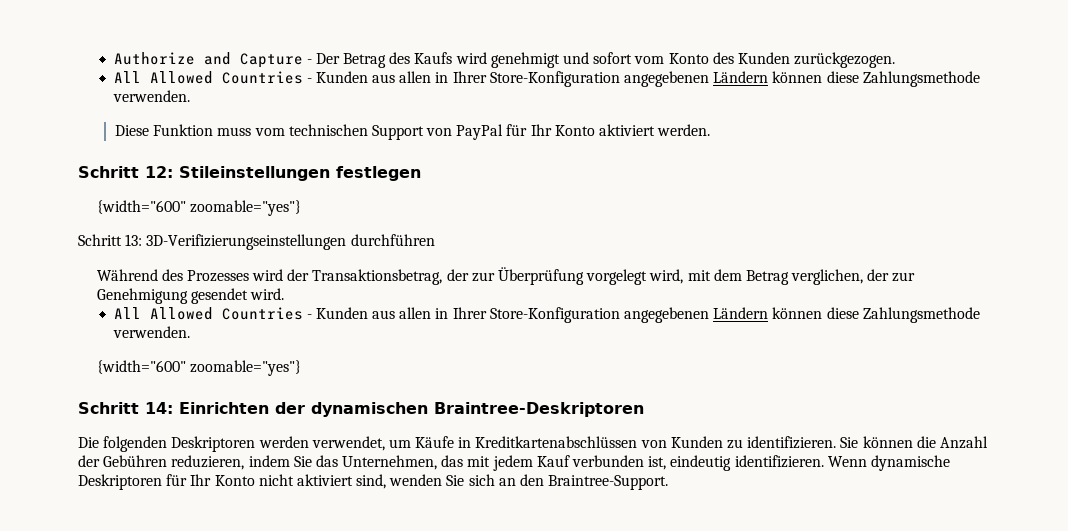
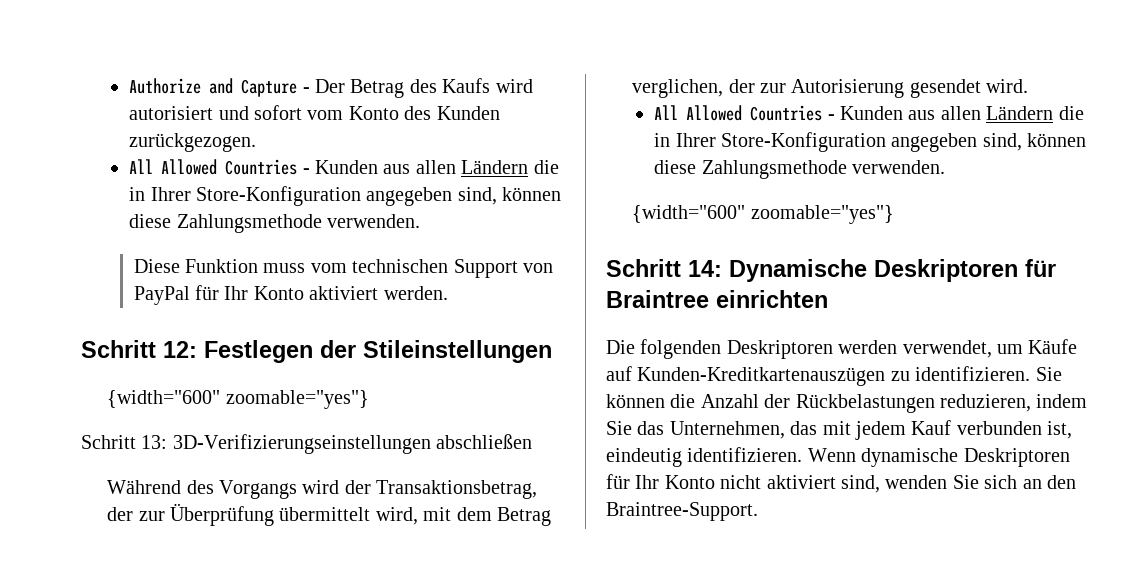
- Authorize and Capture - Der Betrag des Kaufs wird genehmigt und sofort vom Konto des Kunden zurückgezogen.
- All Allowed Countries - Kunden aus allen in Ihrer Store-Konfiguration angegebenen Ländern können diese Zahlungsmethode verwenden.
+ Authorize and Capture - Der Betrag des Kaufs wird autorisiert und sofort vom Konto des Kunden zurückgezogen.
+ All Allowed Countries - Kunden aus allen Ländern die in Ihrer Store-Konfiguration angegeben sind, können diese Zahlungsmethode verwenden.
- Schritt 12: Stileinstellungen festlegen
+ Schritt 12: Festlegen der Stileinstellungen
- Schritt 13: 3D-Verifizierungseinstellungen durchführen
+ Schritt 13: 3D-Verifizierungseinstellungen abschließen
- Während des Prozesses wird der Transaktionsbetrag, der zur Überprüfung vorgelegt wird, mit dem Betrag verglichen, der zur Genehmigung gesendet wird.
- All Allowed Countries - Kunden aus allen in Ihrer Store-Konfiguration angegebenen Ländern können diese Zahlungsmethode verwenden.
+ Während des Vorgangs wird der Transaktionsbetrag, der zur Überprüfung übermittelt wird, mit dem Betrag verglichen, der zur Autorisierung gesendet wird.
+ All Allowed Countries - Kunden aus allen Ländern die in Ihrer Store-Konfiguration angegeben sind, können diese Zahlungsmethode verwenden.
- Schritt 14: Einrichten der dynamischen Braintree-Deskriptoren
+ Schritt 14: Dynamische Deskriptoren für Braintree einrichten
- Die folgenden Deskriptoren werden verwendet, um Käufe in Kreditkartenabschlüssen von Kunden zu identifizieren.
+ Die folgenden Deskriptoren werden verwendet, um Käufe auf Kunden-Kreditkartenauszügen zu identifizieren.
- Sie können die Anzahl der Gebühren reduzieren, indem Sie das Unternehmen, das mit jedem Kauf verbunden ist, eindeutig identifizieren.
+ Sie können die Anzahl der Rückbelastungen reduzieren, indem Sie das Unternehmen, das mit jedem Kauf verbunden ist, eindeutig identifizieren.

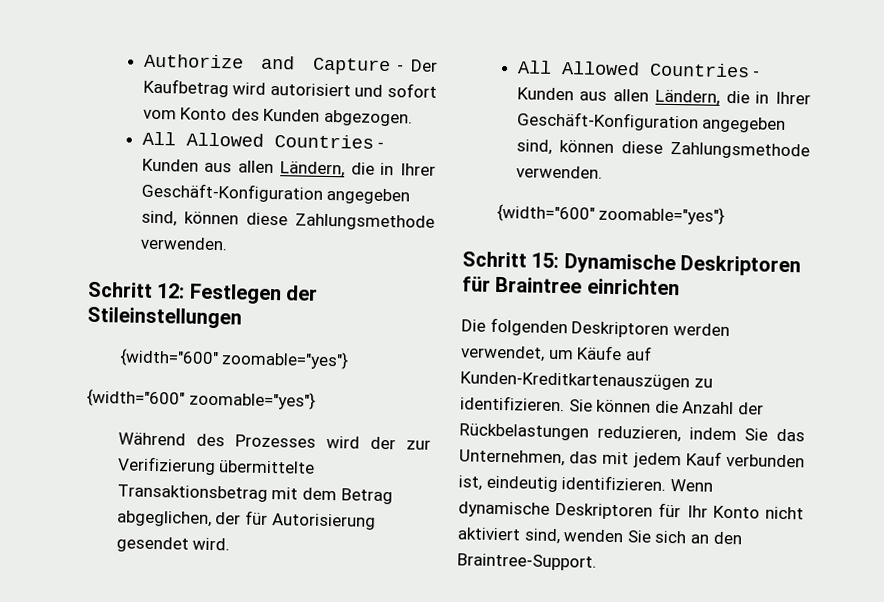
- Authorize and Capture - Der Betrag des Kaufs wird autorisiert und sofort vom Konto des Kunden zurückgezogen.
- All Allowed Countries - Kunden aus allen Ländern die in Ihrer Store-Konfiguration angegeben sind, können diese Zahlungsmethode verwenden.
- Diese Funktion muss vom technischen Support von PayPal für Ihr Konto aktiviert werden.
+ Authorize and Capture - Der Kaufbetrag wird autorisiert und sofort vom Konto des Kunden abgezogen.
+ All Allowed Countries - Kunden aus allen Ländern, die in Ihrer Geschäft-Konfiguration angegeben sind, können diese Zahlungsmethode verwenden.
  Schritt 12: Festlegen der Stileinstellungen
  {width="600" zoomable="yes"}
- Schritt 13: 3D-Verifizierungseinstellungen abschließen
+ {width="600" zoomable="yes"}
- Während des Vorgangs wird der Transaktionsbetrag, der zur Überprüfung übermittelt wird, mit dem Betrag verglichen, der zur Autorisierung gesendet wird.
- All Allowed Countries - Kunden aus allen Ländern die in Ihrer Store-Konfiguration angegeben sind, können diese Zahlungsmethode verwenden.
+ Während des Prozesses wird der zur Verifizierung übermittelte Transaktionsbetrag mit dem Betrag abgeglichen, der für Autorisierung gesendet wird.
+ All Allowed Countries - Kunden aus allen Ländern, die in Ihrer Geschäft-Konfiguration angegeben sind, können diese Zahlungsmethode verwenden.
- Schritt 14: Dynamische Deskriptoren für Braintree einrichten
+ Schritt 15: Dynamische Deskriptoren für Braintree einrichten

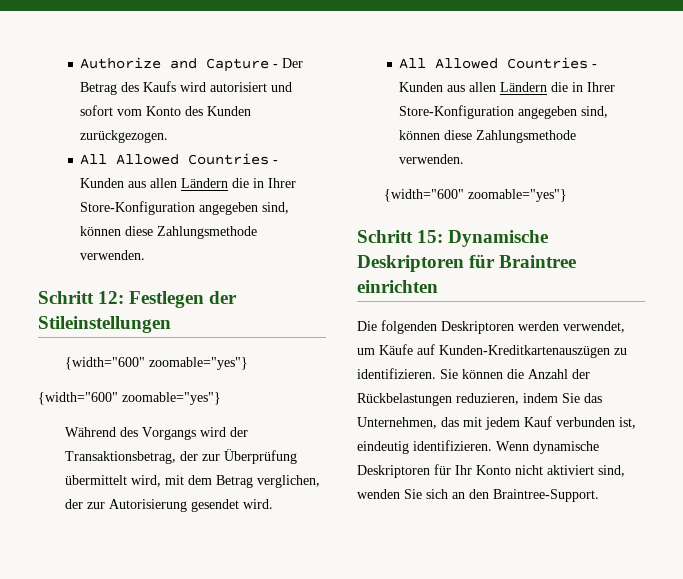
- Authorize and Capture - Der Kaufbetrag wird autorisiert und sofort vom Konto des Kunden abgezogen.
- All Allowed Countries - Kunden aus allen Ländern, die in Ihrer Geschäft-Konfiguration angegeben sind, können diese Zahlungsmethode verwenden.
+ Authorize and Capture - Der Betrag des Kaufs wird autorisiert und sofort vom Konto des Kunden zurückgezogen.
+ All Allowed Countries - Kunden aus allen Ländern die in Ihrer Store-Konfiguration angegeben sind, können diese Zahlungsmethode verwenden.
- Während des Prozesses wird der zur Verifizierung übermittelte Transaktionsbetrag mit dem Betrag abgeglichen, der für Autorisierung gesendet wird.
- All Allowed Countries - Kunden aus allen Ländern, die in Ihrer Geschäft-Konfiguration angegeben sind, können diese Zahlungsmethode verwenden.
+ Während des Vorgangs wird der Transaktionsbetrag, der zur Überprüfung übermittelt wird, mit dem Betrag verglichen, der zur Autorisierung gesendet wird.
+ All Allowed Countries - Kunden aus allen Ländern die in Ihrer Store-Konfiguration angegeben sind, können diese Zahlungsmethode verwenden.

